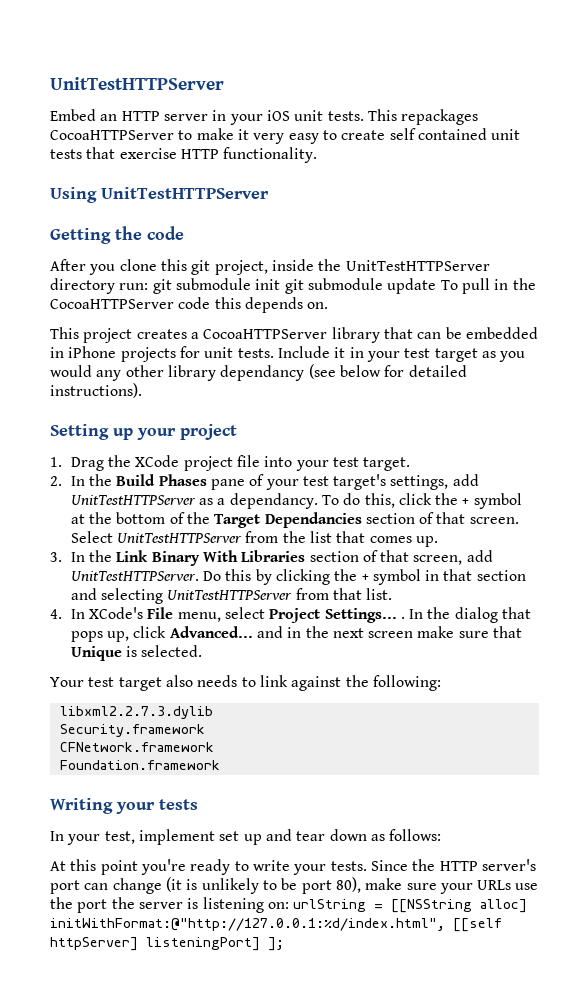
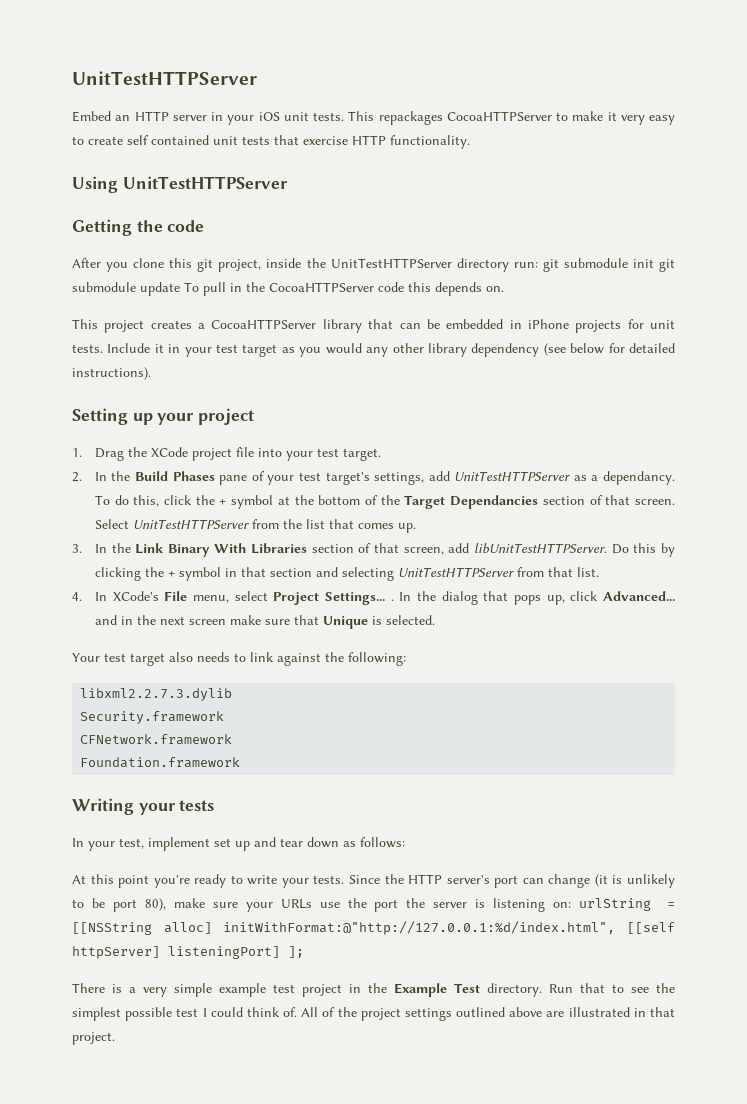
- Include it in your test target as you would any other library dependancy (see below for detailed instructions).
+ Include it in your test target as you would any other library dependency (see below for detailed instructions).
- 3. In the Link Binary With Libraries section of that screen, add UnitTestHTTPServer.
+ 3. In the Link Binary With Libraries section of that screen, add libUnitTestHTTPServer.
+ There is a very simple example test project in the Example Test directory. Run that to see the simplest possible test I could think of. All of the project settings outlined above are illustrated in that project.

